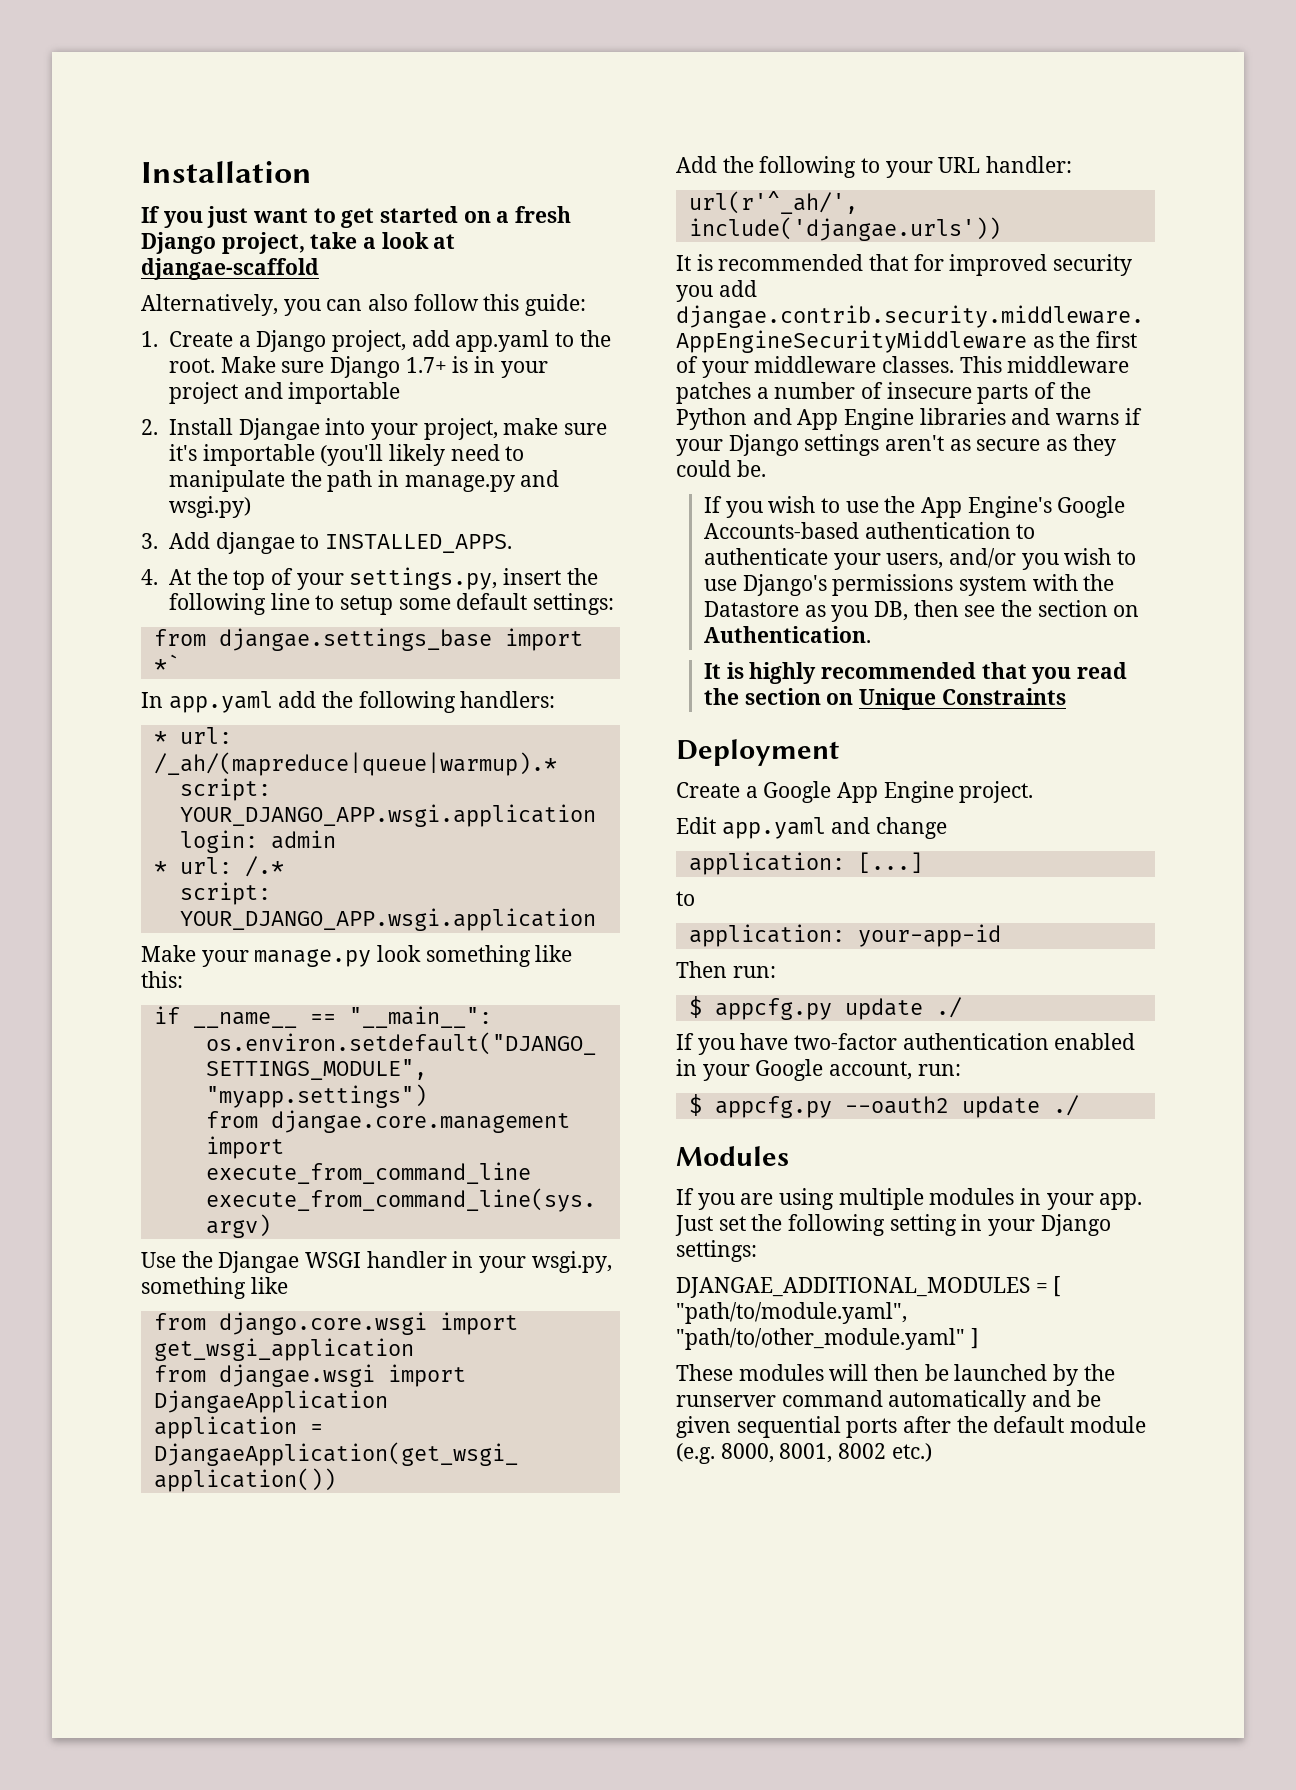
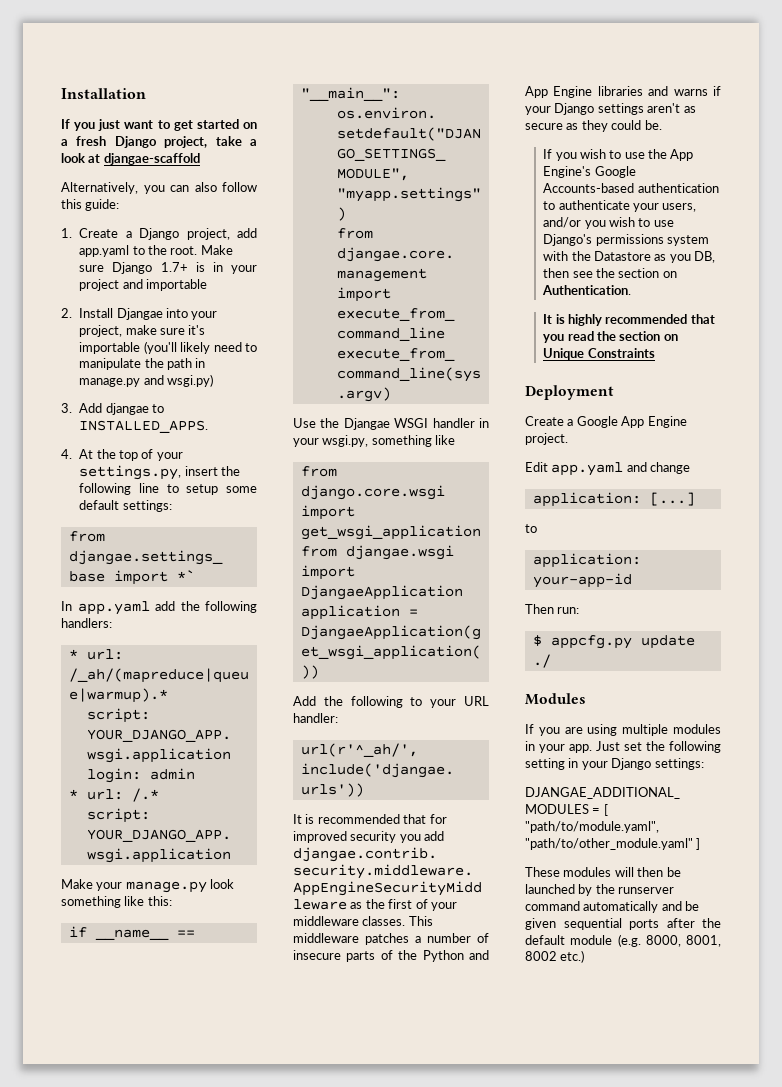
- If you have two-factor authentication enabled in your Google account, run:
- $ appcfg.py --oauth2 update ./

